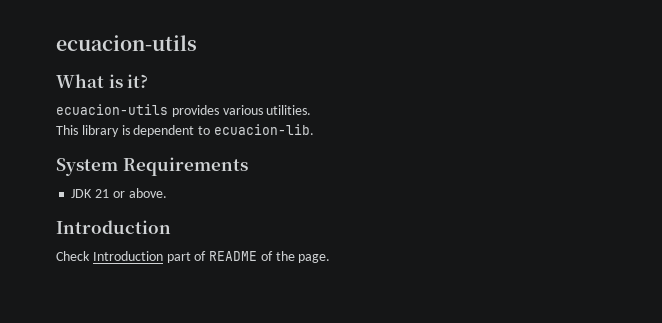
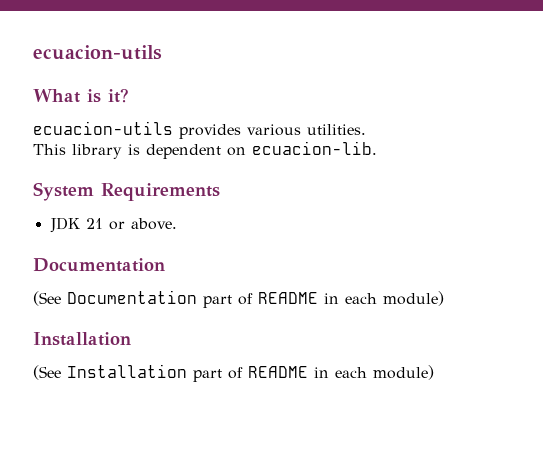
- This library is dependent to ecuacion-lib.
+ This library is dependent on ecuacion-lib.
  JDK 21 or above.
- Introduction
- Check Introduction part of README of the page.
+ Documentation
+ (See Documentation part of README in each module)
+ Installation
+ (See Installation part of README in each module)

